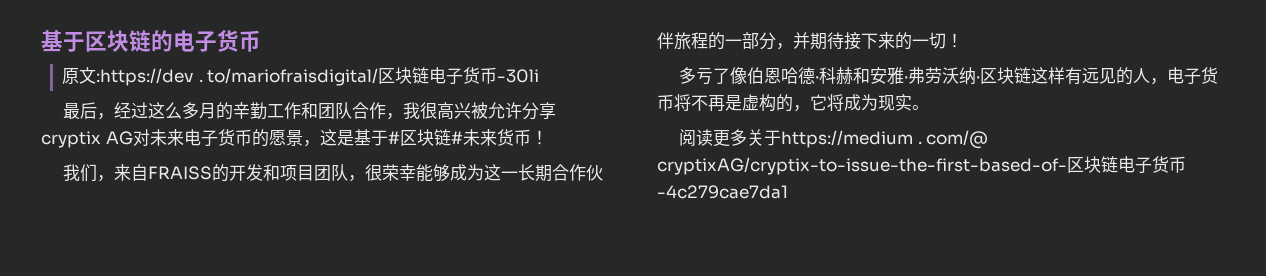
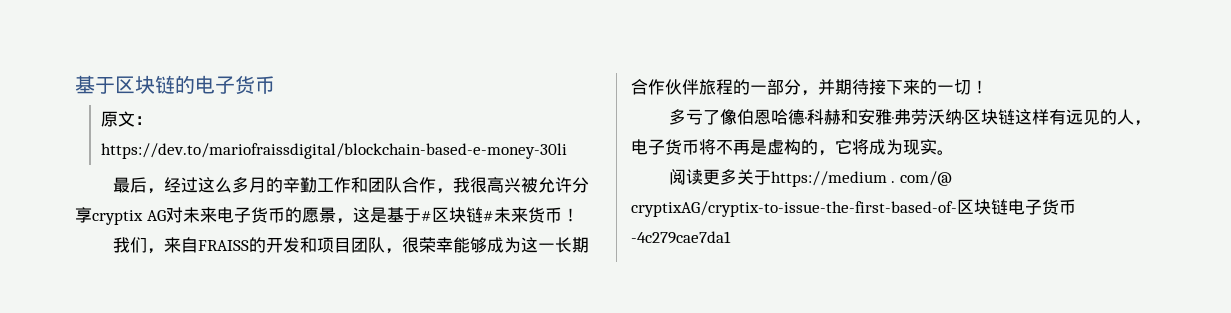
- 原文:https://dev . to/mariofraisdigital/区块链电子货币-30li
+ 原文：https://dev.to/mariofraissdigital/blockchain-based-e-money-30li

